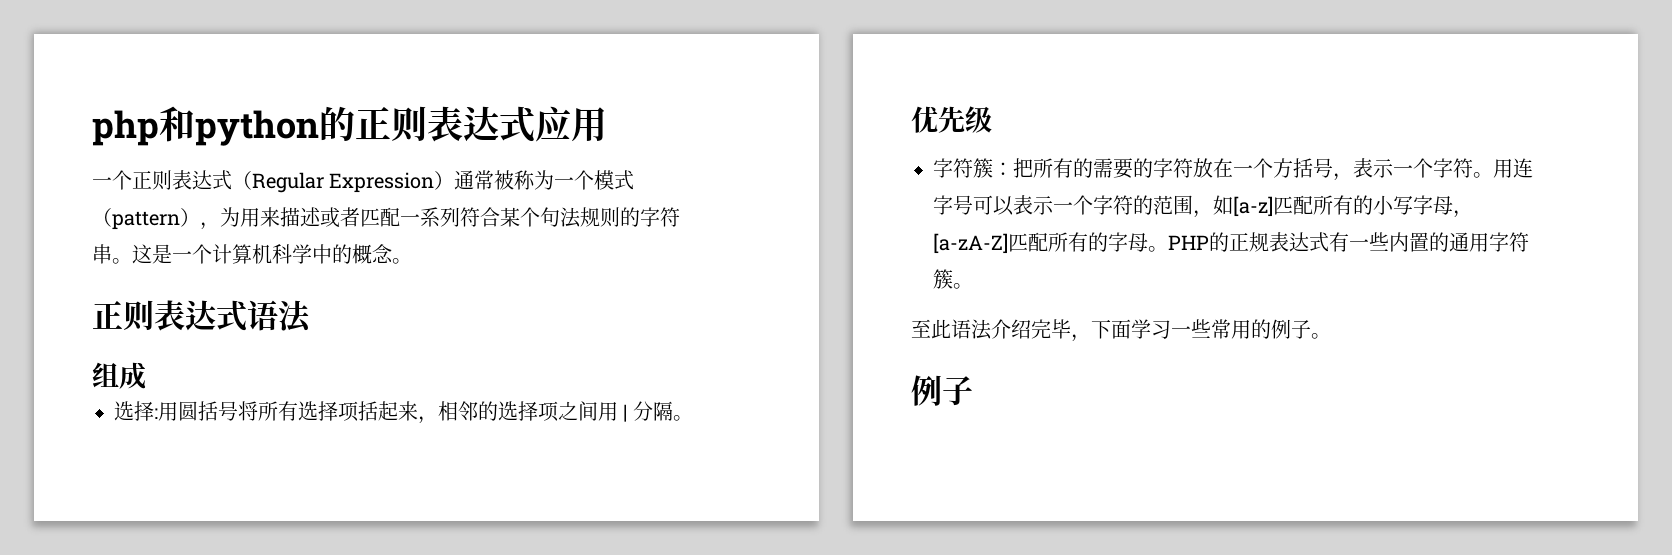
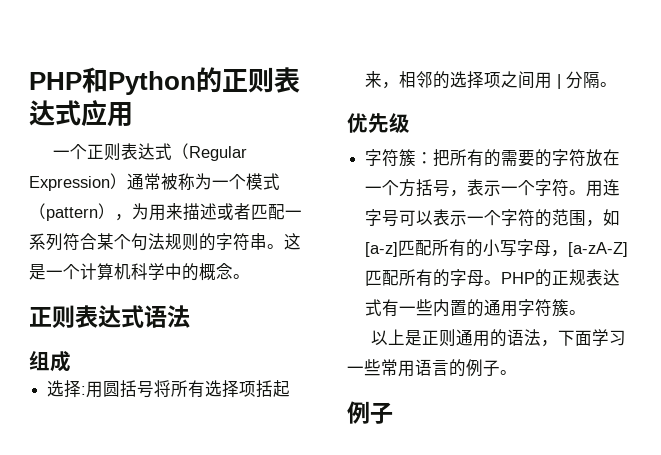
- php和python的正则表达式应用
+ PHP和Python的正则表达式应用
- 至此语法介绍完毕，下面学习一些常用的例子。
+ 以上是正则通用的语法，下面学习一些常用语言的例子。

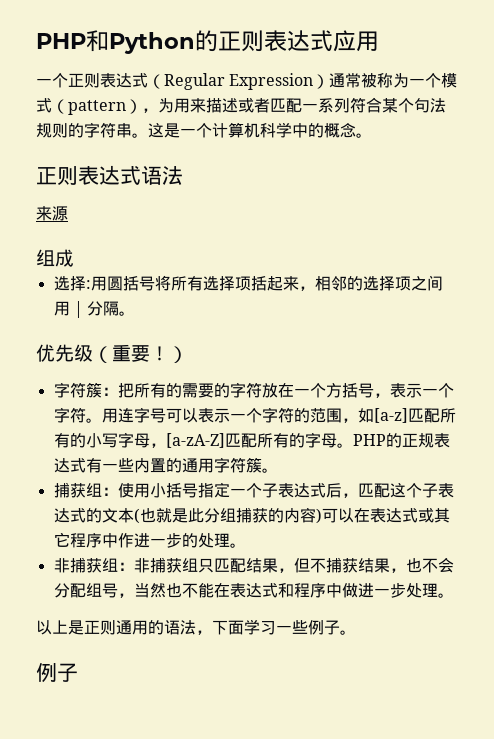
+ 来源
- 优先级
+ 优先级（重要！）
+ 捕获组：使用小括号指定一个子表达式后，匹配这个子表达式的文本(也就是此分组捕获的内容)可以在表达式或其它程序中作进一步的处理。
+ 非捕获组：非捕获组只匹配结果，但不捕获结果，也不会分配组号，当然也不能在表达式和程序中做进一步处理。
- 以上是正则通用的语法，下面学习一些常用语言的例子。
+ 以上是正则通用的语法，下面学习一些例子。

